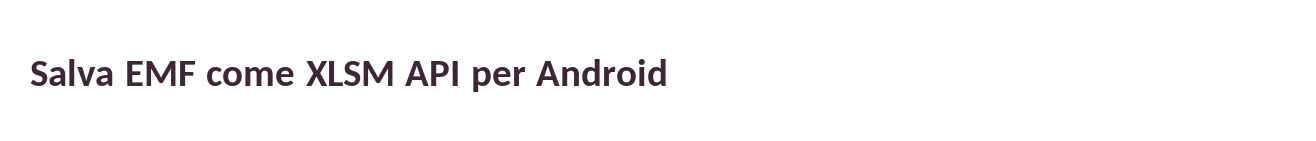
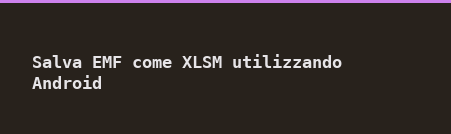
- Salva EMF come XLSM API per Android
+ Salva EMF come XLSM utilizzando Android

